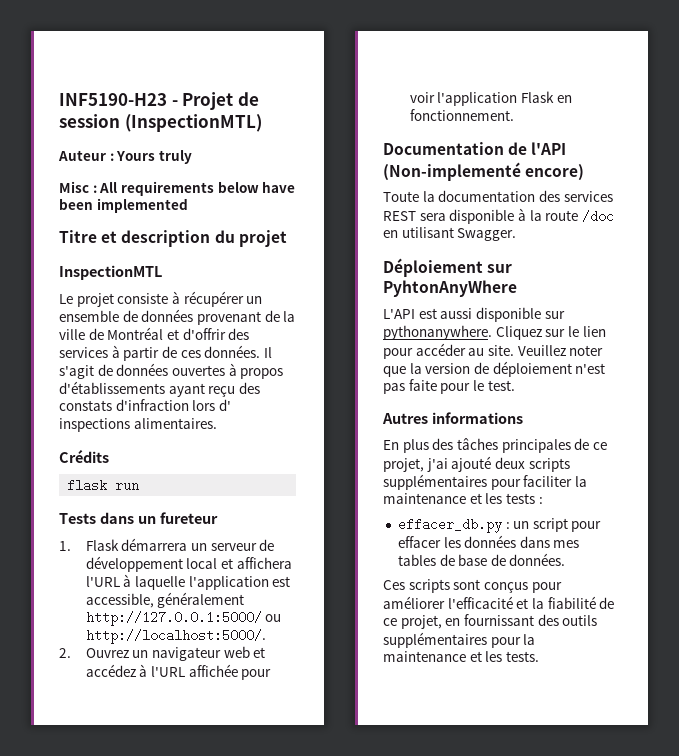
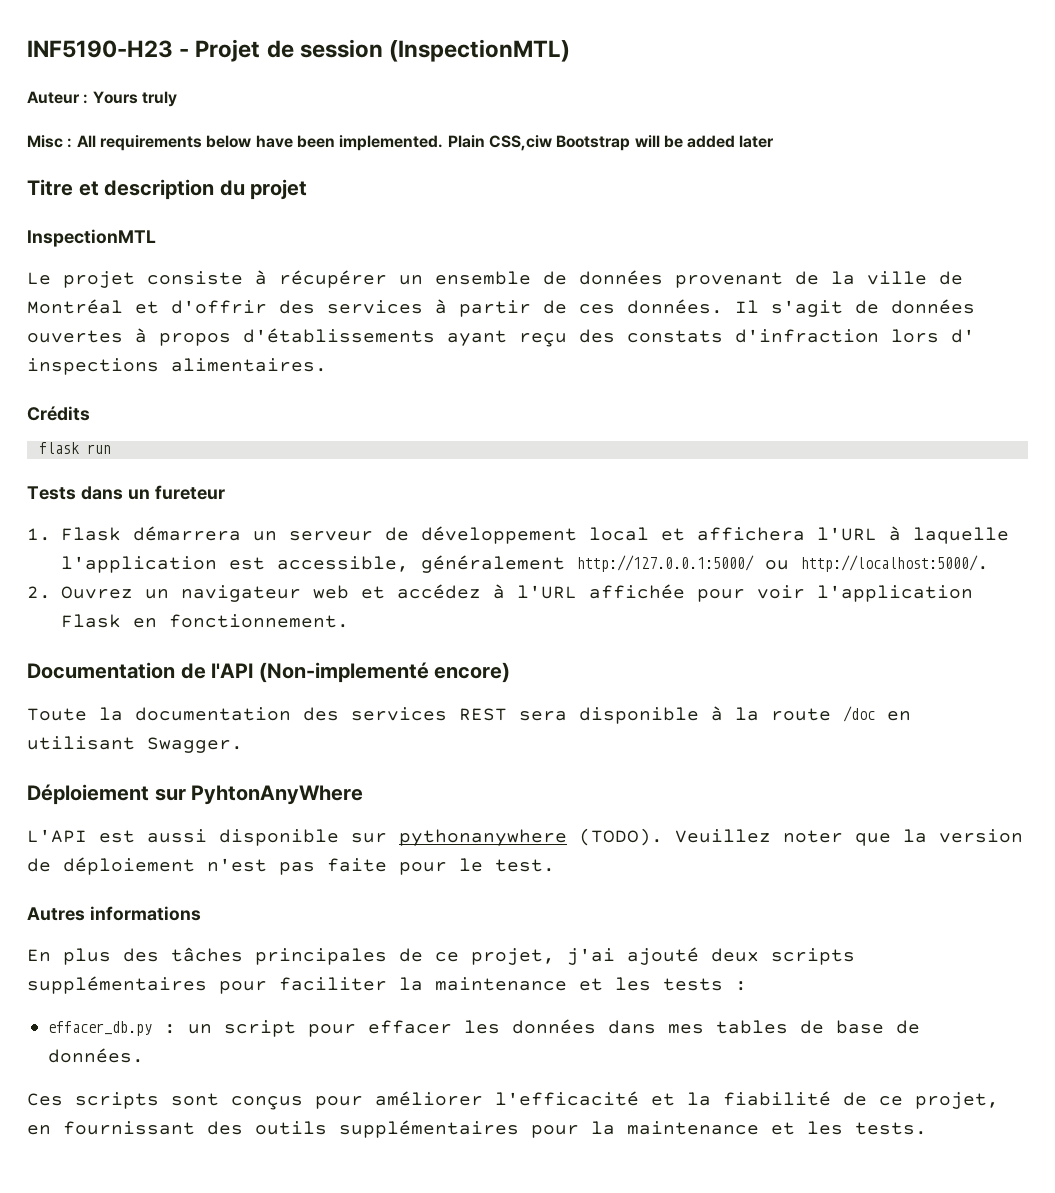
- Misc : All requirements below have been implemented
+ Misc : All requirements below have been implemented. Plain CSS,ciw Bootstrap will be added later
- L'API est aussi disponible sur pythonanywhere. Cliquez sur le lien pour accéder au site.
+ L'API est aussi disponible sur pythonanywhere (TODO).

